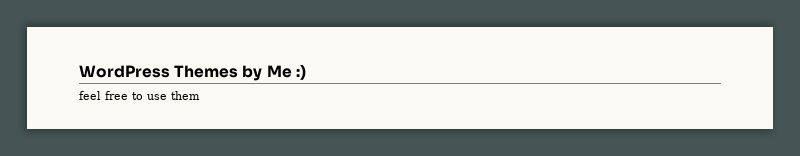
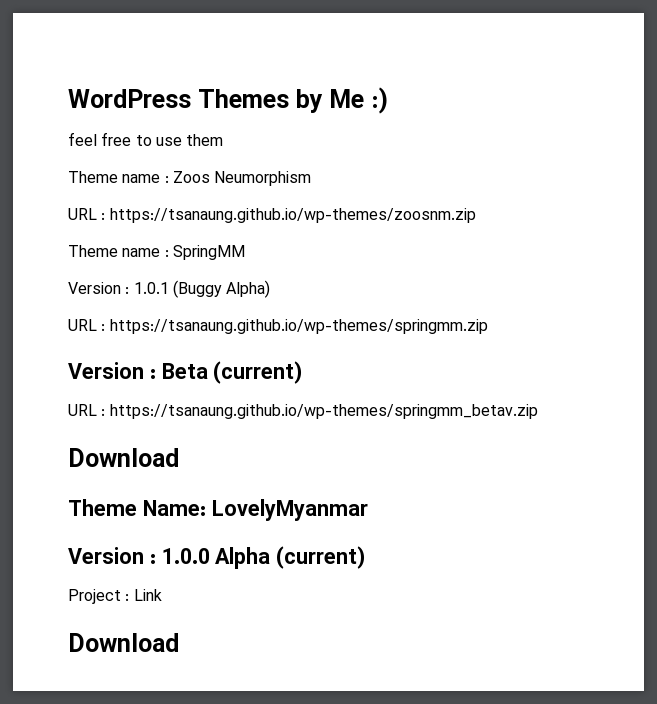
+ Theme name : Zoos Neumorphism
+ URL : https://tsanaung.github.io/wp-themes/zoosnm.zip
+ Theme name : SpringMM
+ Version : 1.0.1 (Buggy Alpha)
+ URL : https://tsanaung.github.io/wp-themes/springmm.zip
+ Version : Beta (current)
+ URL : https://tsanaung.github.io/wp-themes/springmm_betav.zip
+ Download
+ Theme Name: LovelyMyanmar
+ Version : 1.0.0 Alpha (current)
+ Project : Link
+ Download

